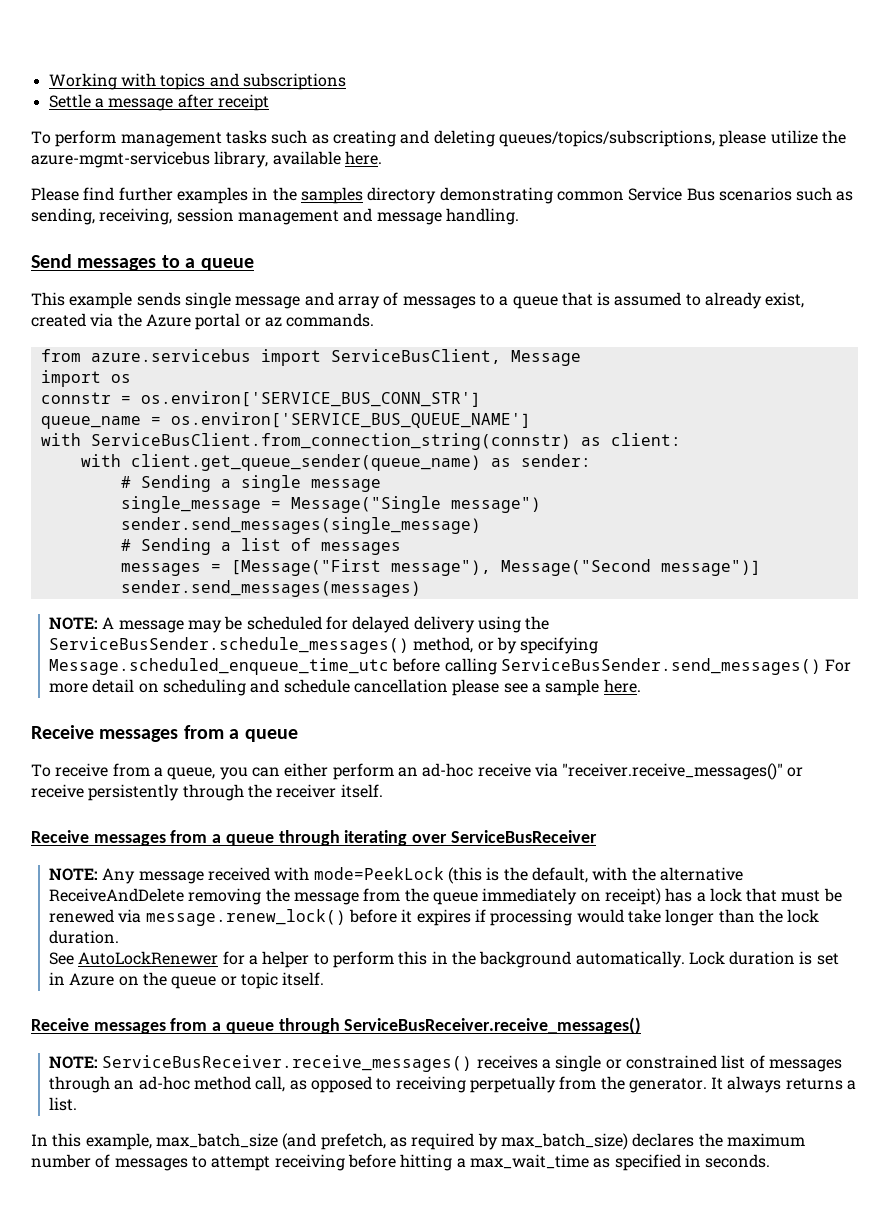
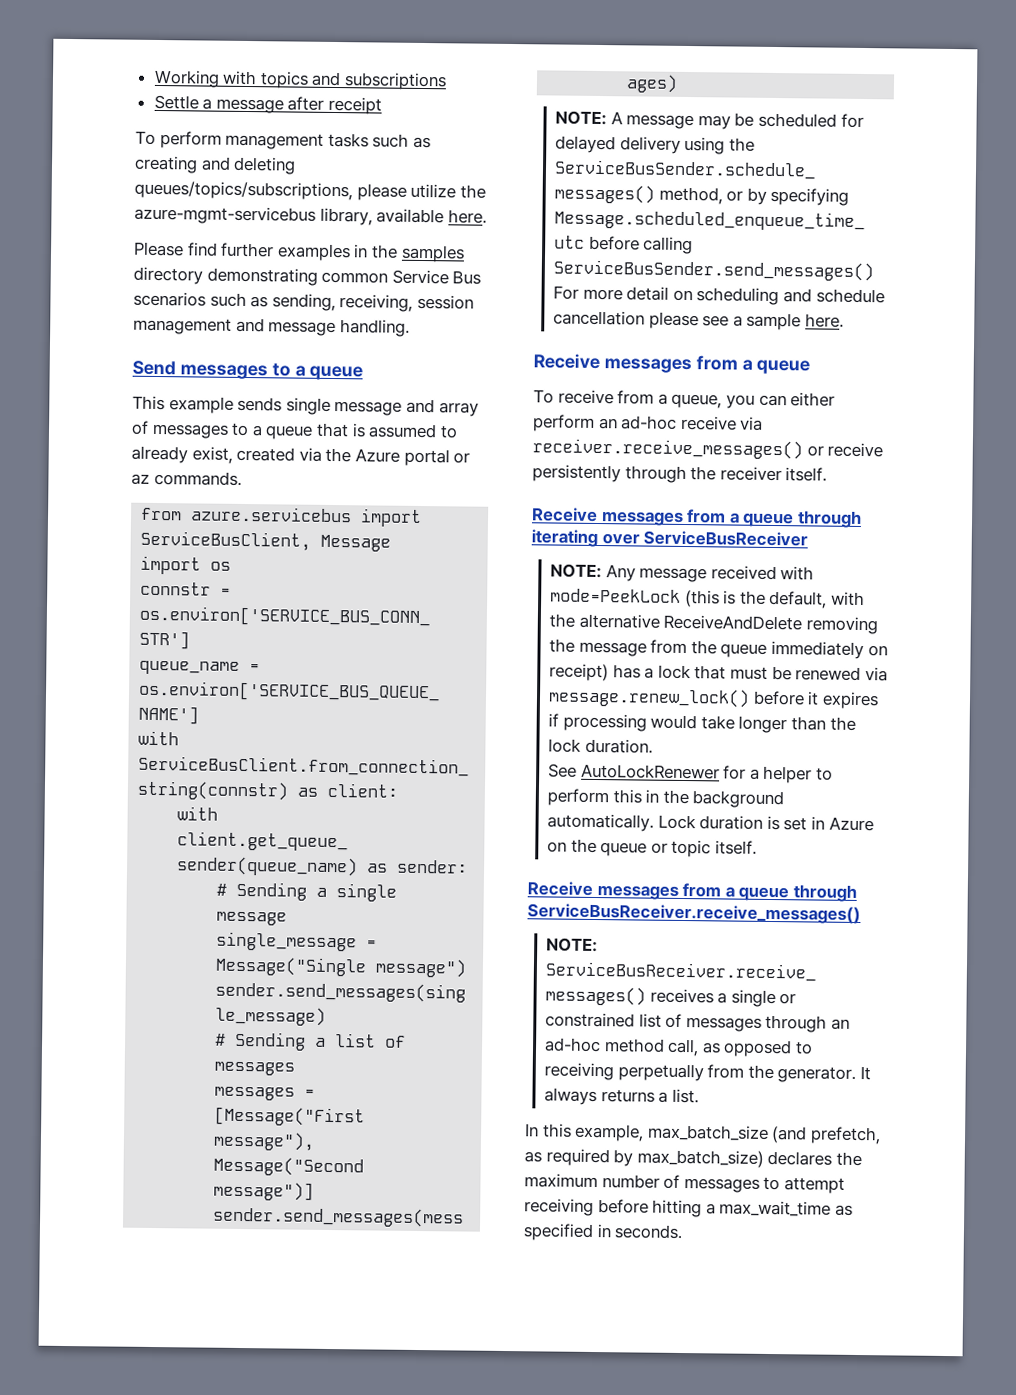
- To receive from a queue, you can either perform an ad-hoc receive via "receiver.receive_messages()" or receive persistently through the receiver itself.
+ To receive from a queue, you can either perform an ad-hoc receive via receiver.receive_messages() or receive persistently through the receiver itself.

